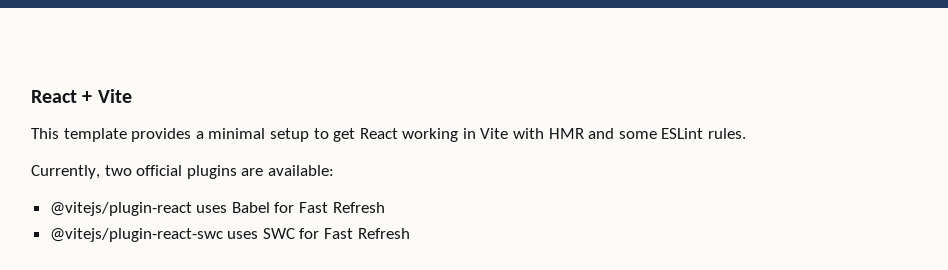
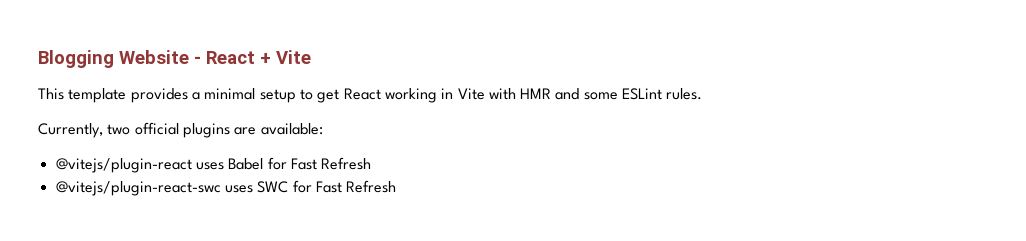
- React + Vite
+ Blogging Website - React + Vite

